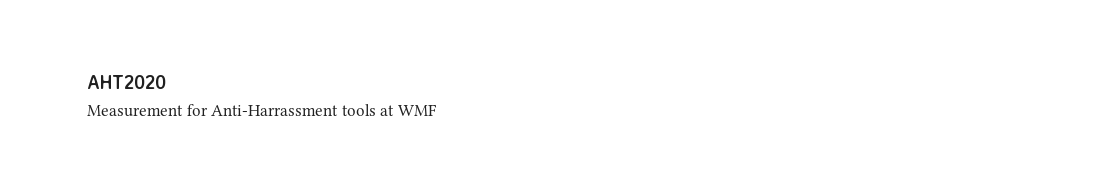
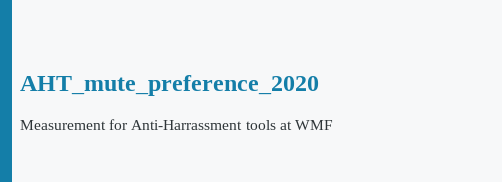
- AHT2020
+ AHT_mute_preference_2020

